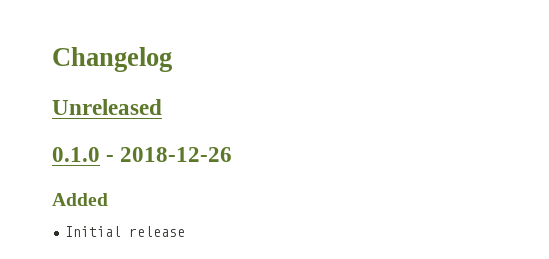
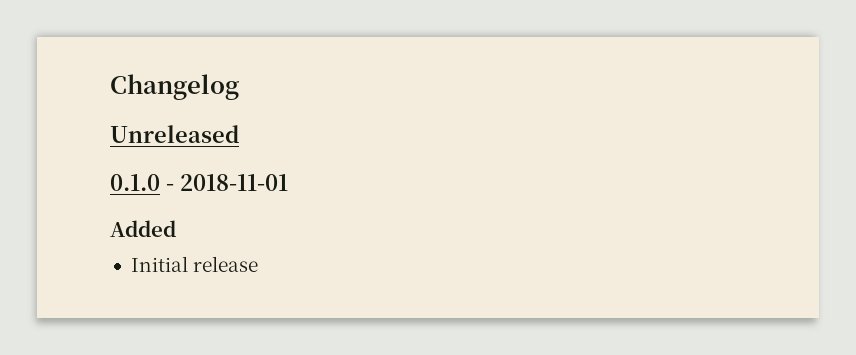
- 0.1.0 - 2018-12-26
+ 0.1.0 - 2018-11-01

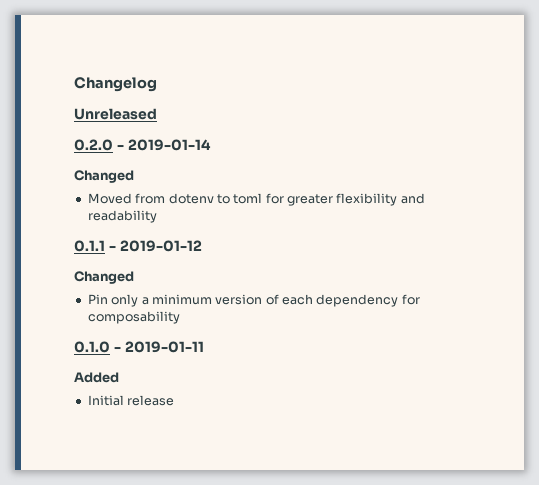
+ 0.2.0 - 2019-01-14
+ Changed
+ Moved from dotenv to toml for greater flexibility and readability
+ 0.1.1 - 2019-01-12
+ Changed
+ Pin only a minimum version of each dependency for composability
- 0.1.0 - 2018-11-01
+ 0.1.0 - 2019-01-11

